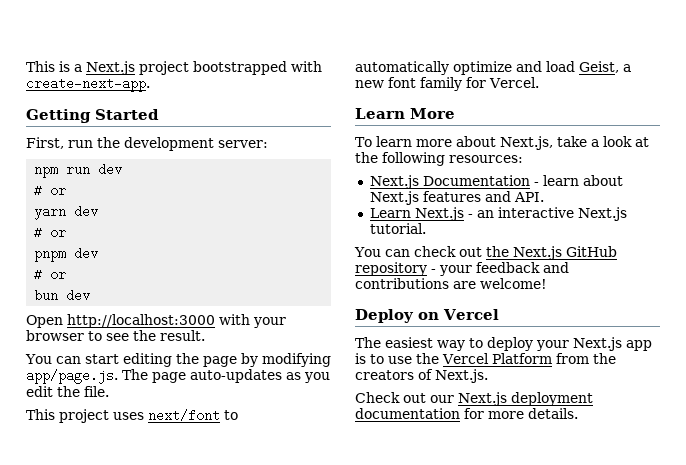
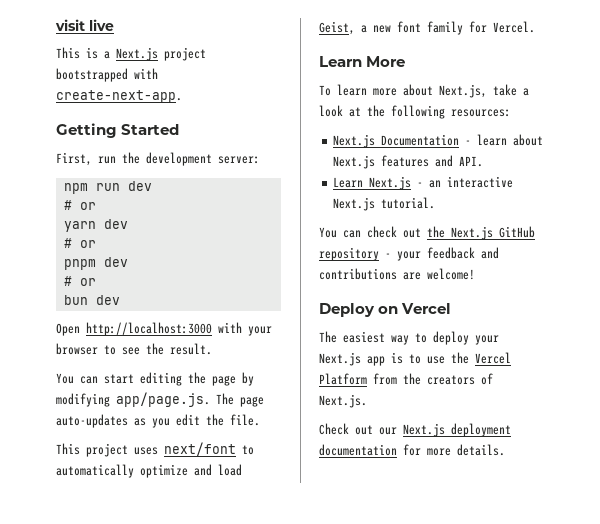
+ visit live

